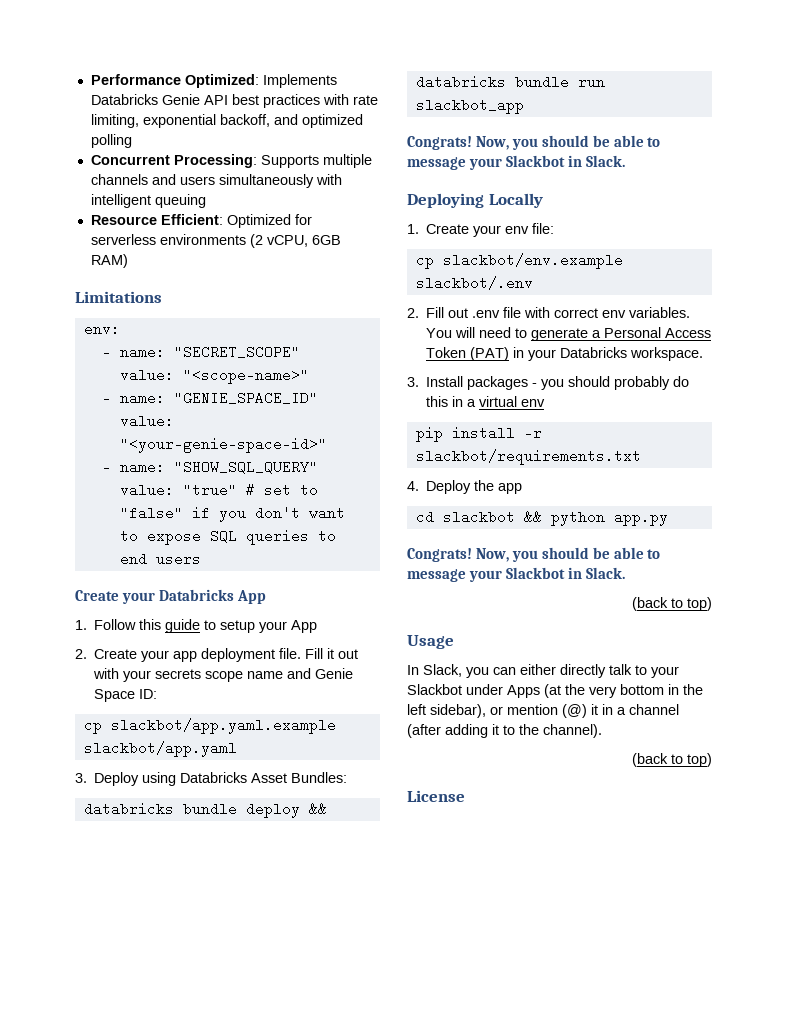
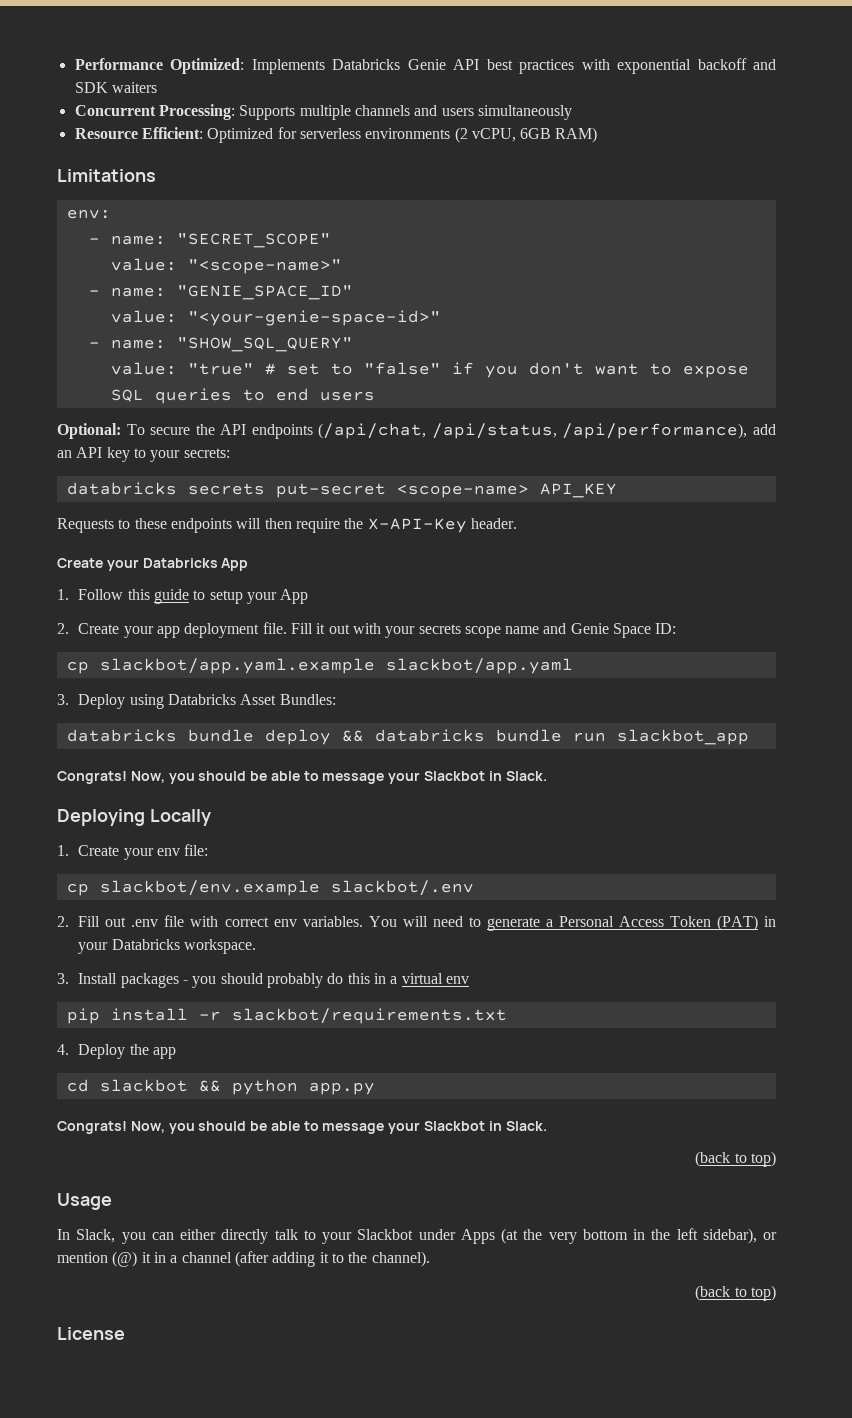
- Performance Optimized: Implements Databricks Genie API best practices with rate limiting, exponential backoff, and optimized polling
+ Performance Optimized: Implements Databricks Genie API best practices with exponential backoff and SDK waiters
- Concurrent Processing: Supports multiple channels and users simultaneously with intelligent queuing
+ Concurrent Processing: Supports multiple channels and users simultaneously
+ Optional: To secure the API endpoints (/api/chat, /api/status, /api/performance), add an API key to your secrets:
+ databricks secrets put-secret <scope-name> API_KEY
+ Requests to these endpoints will then require the X-API-Key header.

